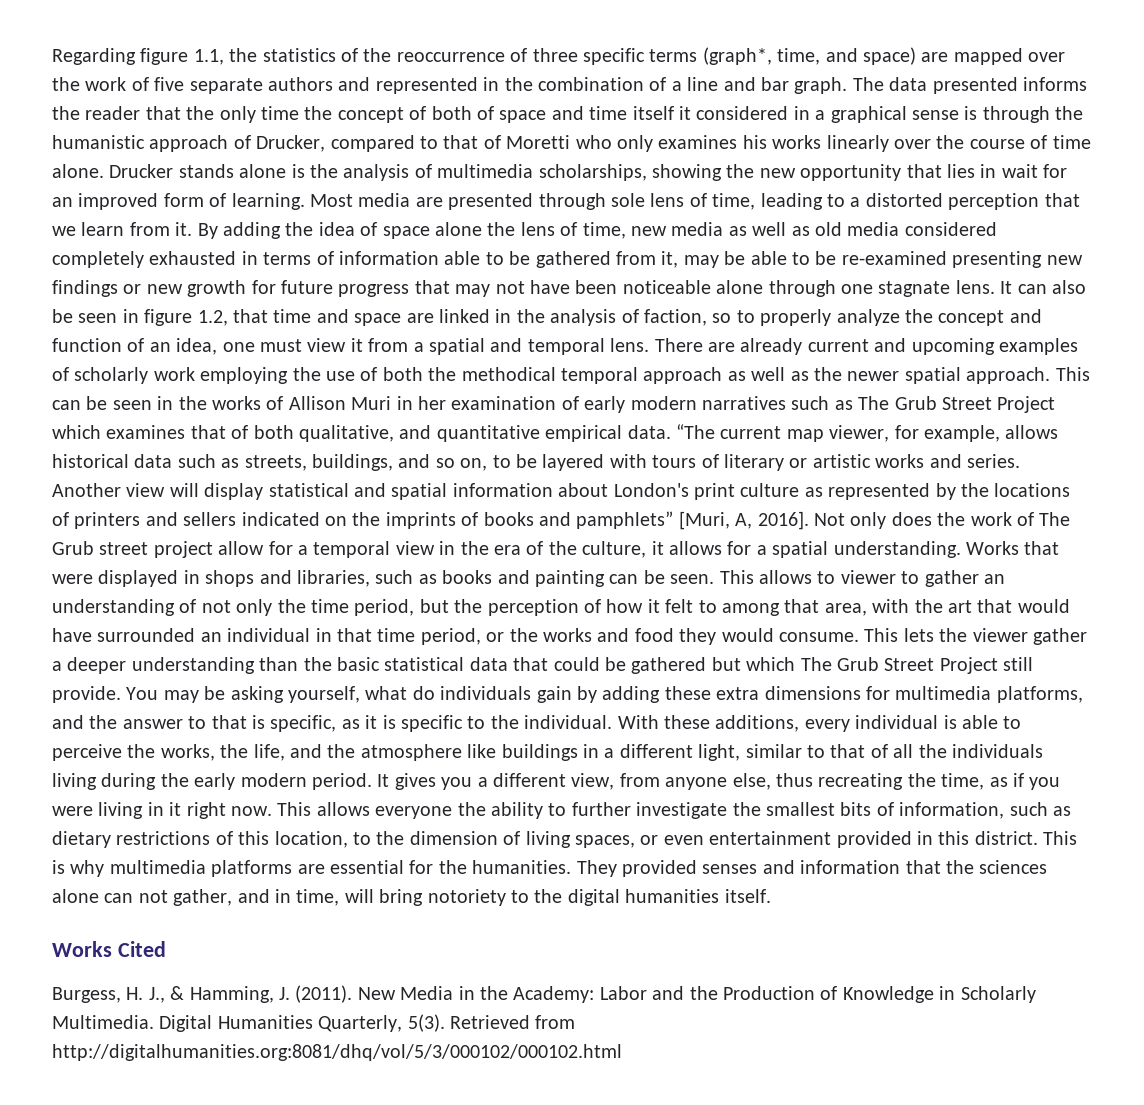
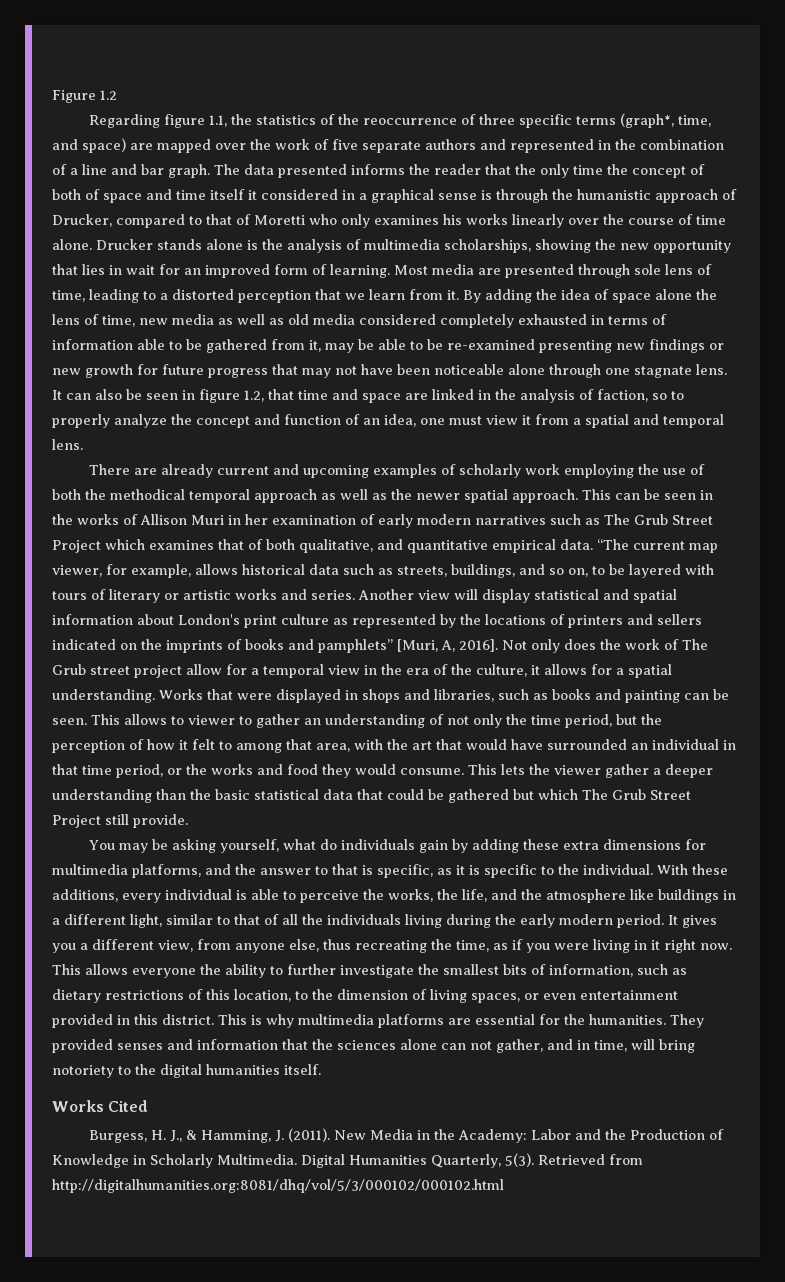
+ Figure 1.2
- It can also be seen in figure 1.2, that time and space are linked in the analysis of faction, so to properly analyze the concept and function of an idea, one must view it from a spatial and temporal lens. There are already current and upcoming examples of scholarly work employing the use of both the methodical temporal approach as well as the newer spatial approach.
+ It can also be seen in figure 1.2, that time and space are linked in the analysis of faction, so to properly analyze the concept and function of an idea, one must view it from a spatial and temporal lens.
+ There are already current and upcoming examples of scholarly work employing the use of both the methodical temporal approach as well as the newer spatial approach.
- This lets the viewer gather a deeper understanding than the basic statistical data that could be gathered but which The Grub Street Project still provide. You may be asking yourself, what do individuals gain by adding these extra dimensions for multimedia platforms, and the answer to that is specific, as it is specific to the individual.
+ This lets the viewer gather a deeper understanding than the basic statistical data that could be gathered but which The Grub Street Project still provide.
+ You may be asking yourself, what do individuals gain by adding these extra dimensions for multimedia platforms, and the answer to that is specific, as it is specific to the individual.

